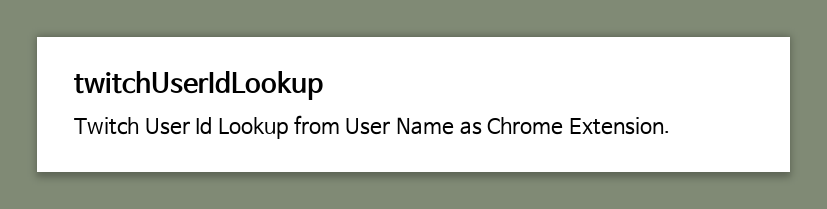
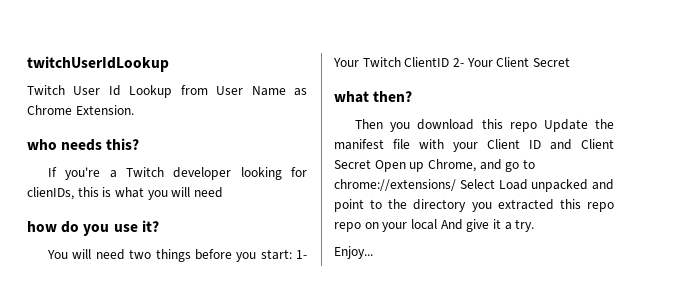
+ who needs this?
+ If you're a Twitch developer looking for clienIDs, this is what you will need
+ how do you use it?
+ You will need two things before you start: 1- Your Twitch ClientID 2- Your Client Secret
+ what then?
+ Then you download this repo Update the manifest file with your Client ID and Client Secret Open up Chrome, and go to chrome://extensions/ Select Load unpacked and point to the directory you extracted this repo repo on your local And give it a try.
+ Enjoy...

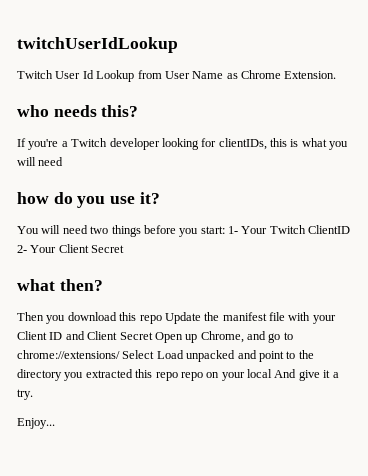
- If you're a Twitch developer looking for clienIDs, this is what you will need
+ If you're a Twitch developer looking for clientIDs, this is what you will need

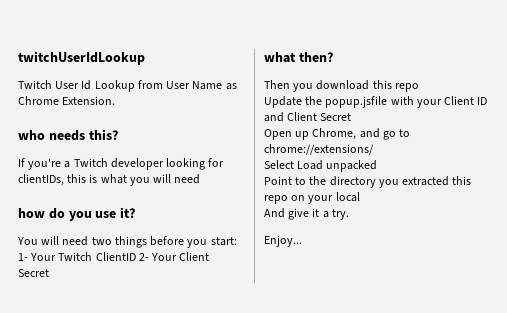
- Then you download this repo Update the manifest file with your Client ID and Client Secret Open up Chrome, and go to chrome://extensions/ Select Load unpacked and point to the directory you extracted this repo repo on your local And give it a try.
+ Then you download this repo
+ Update the popup.jsfile with your Client ID and Client Secret
+ Open up Chrome, and go to chrome://extensions/
+ Select Load unpacked
+ Point to the directory you extracted this repo on your local
+ And give it a try.

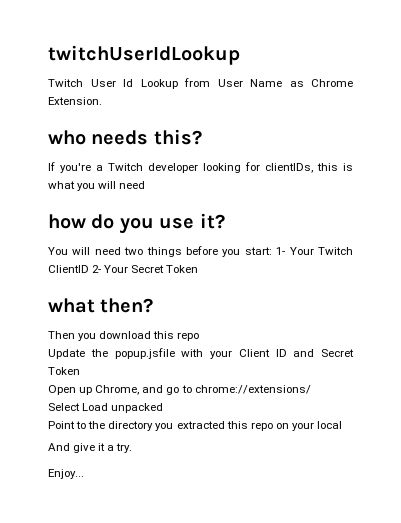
- You will need two things before you start: 1- Your Twitch ClientID 2- Your Client Secret
+ You will need two things before you start: 1- Your Twitch ClientID 2- Your Secret Token
- Update the popup.jsfile with your Client ID and Client Secret
+ Update the popup.jsfile with your Client ID and Secret Token

